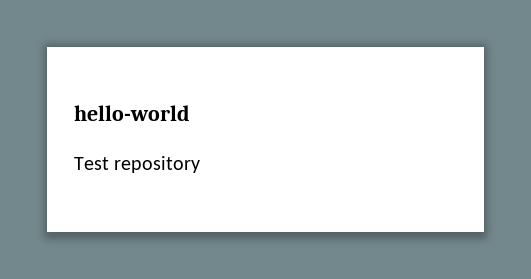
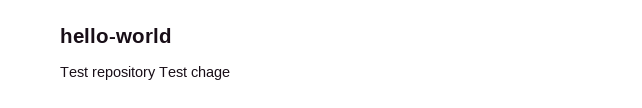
- Test repository
+ Test repository Test chage

